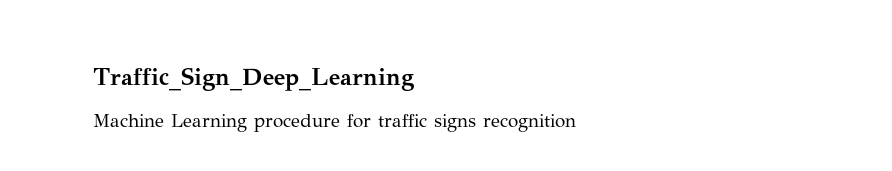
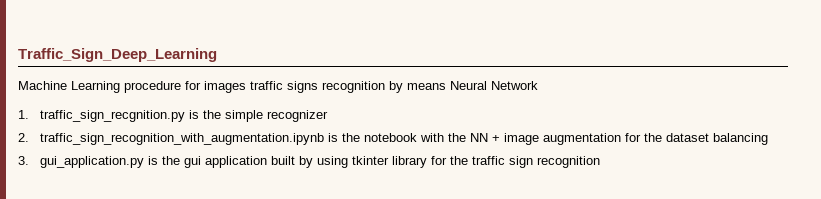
- Machine Learning procedure for traffic signs recognition
+ Machine Learning procedure for images traffic signs recognition by means Neural Network
+ 1. traffic_sign_recgnition.py is the simple recognizer
+ 2. traffic_sign_recognition_with_augmentation.ipynb is the notebook with the NN + image augmentation for the dataset balancing
+ 3. gui_application.py is the gui application built by using tkinter library for the traffic sign recognition

